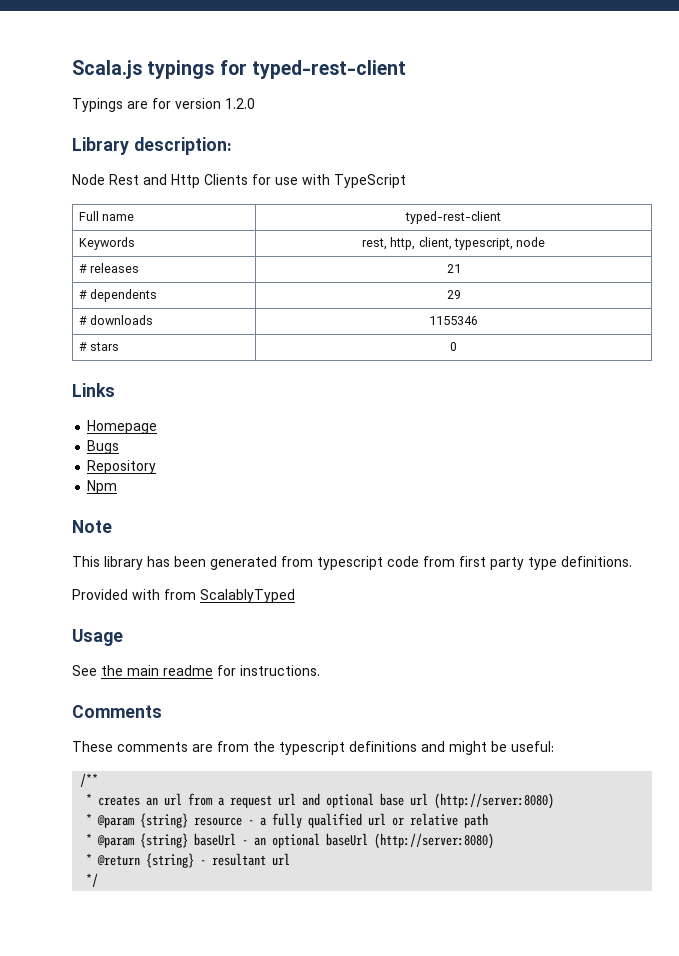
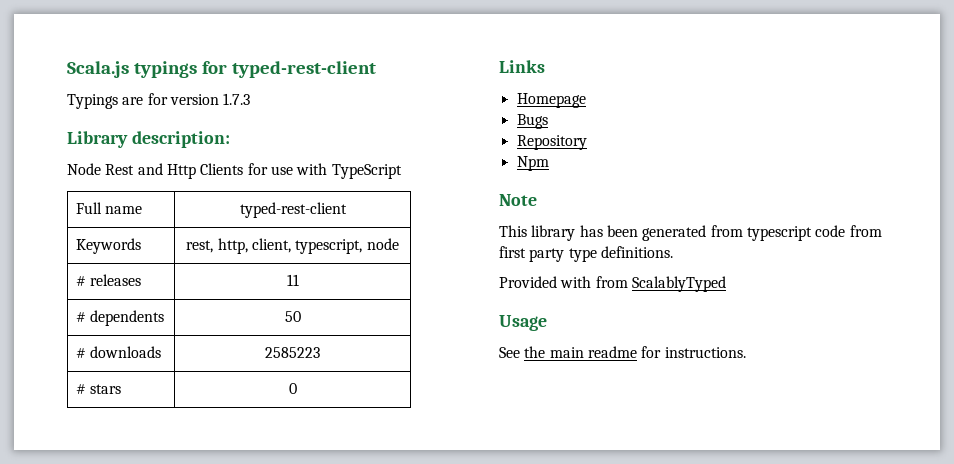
- Typings are for version 1.2.0
+ Typings are for version 1.7.3
- # releases | 21
+ # releases | 11
- # dependents | 29
+ # dependents | 50
- # downloads | 1155346
+ # downloads | 2585223
- Comments
- These comments are from the typescript definitions and might be useful:
- /**
- * creates an url from a request url and optional base url (http://server:8080)
- * @param {string} resource - a fully qualified url or relative path
- * @param {string} baseUrl - an optional baseUrl (http://server:8080)
- * @return {string} - resultant url
- */

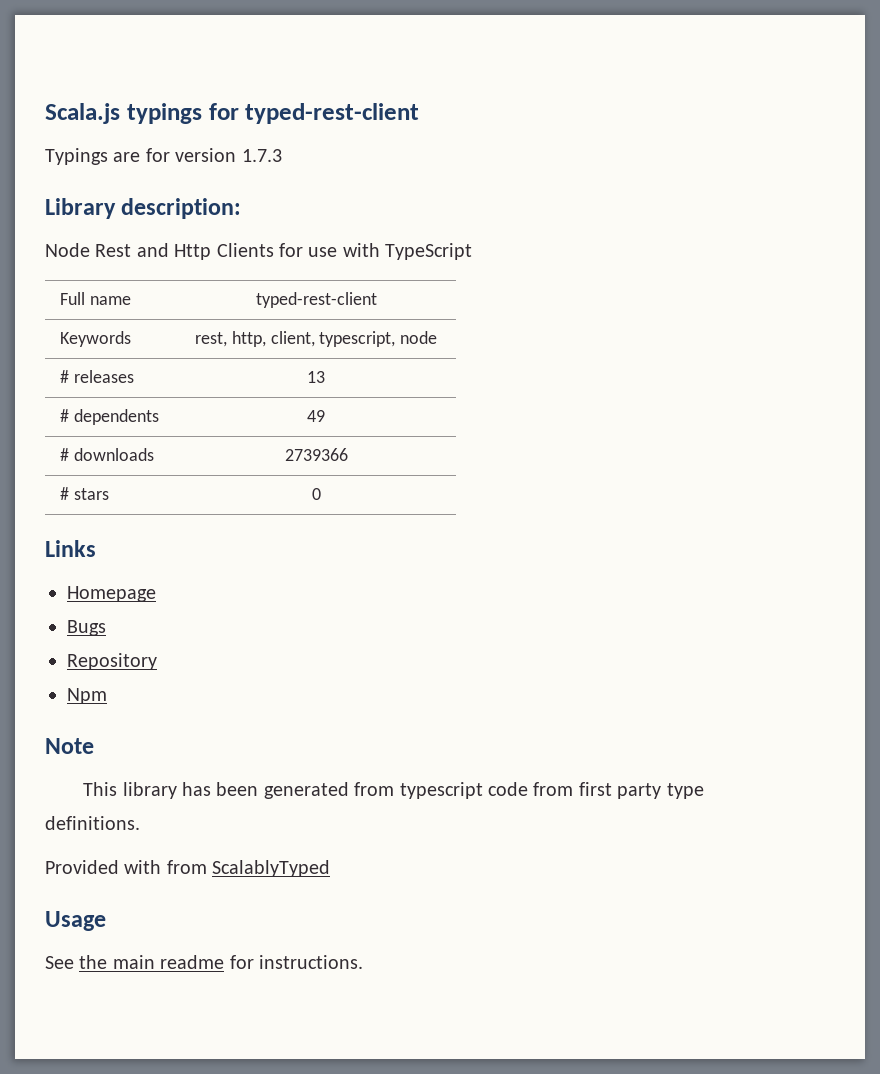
- # releases | 11
+ # releases | 13
- # dependents | 50
+ # dependents | 49
- # downloads | 2585223
+ # downloads | 2739366

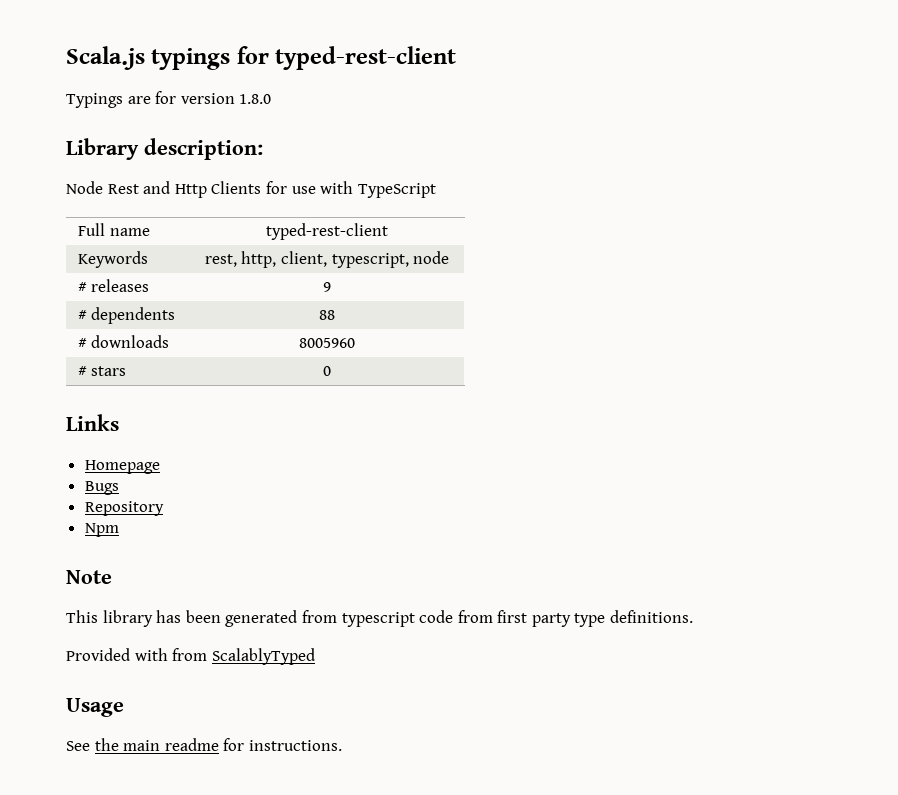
- Typings are for version 1.7.3
+ Typings are for version 1.8.0
- # releases | 13
+ # releases | 9
- # dependents | 49
+ # dependents | 88
- # downloads | 2739366
+ # downloads | 8005960

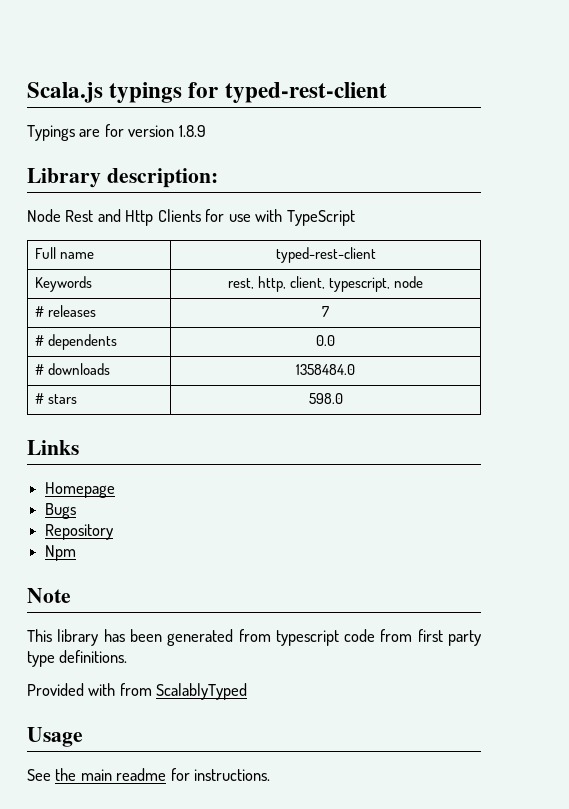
- Typings are for version 1.8.0
+ Typings are for version 1.8.9
- # releases | 9
+ # releases | 7
- # dependents | 88
+ # dependents | 0.0
- # downloads | 8005960
+ # downloads | 1358484.0
- # stars | 0
+ # stars | 598.0

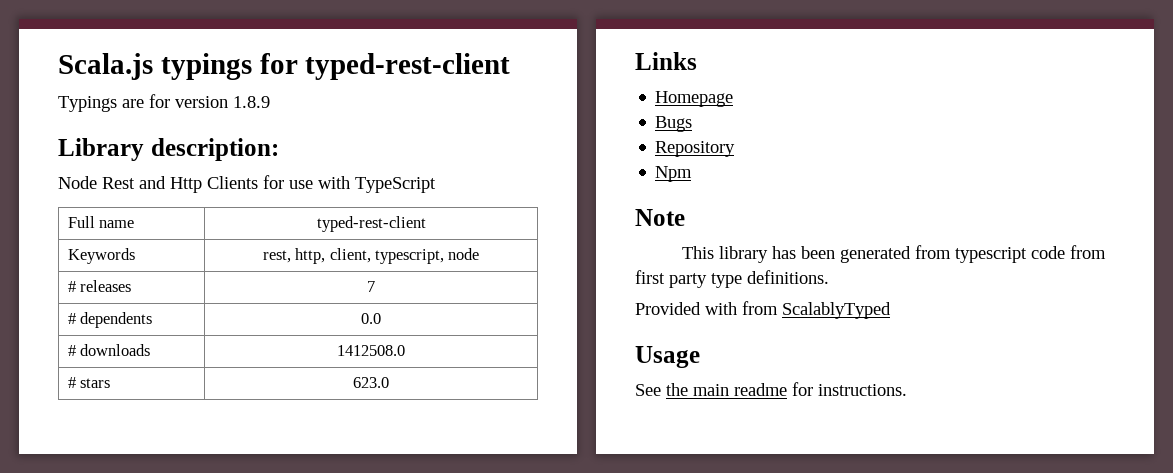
- # downloads | 1358484.0
+ # downloads | 1412508.0
- # stars | 598.0
+ # stars | 623.0

